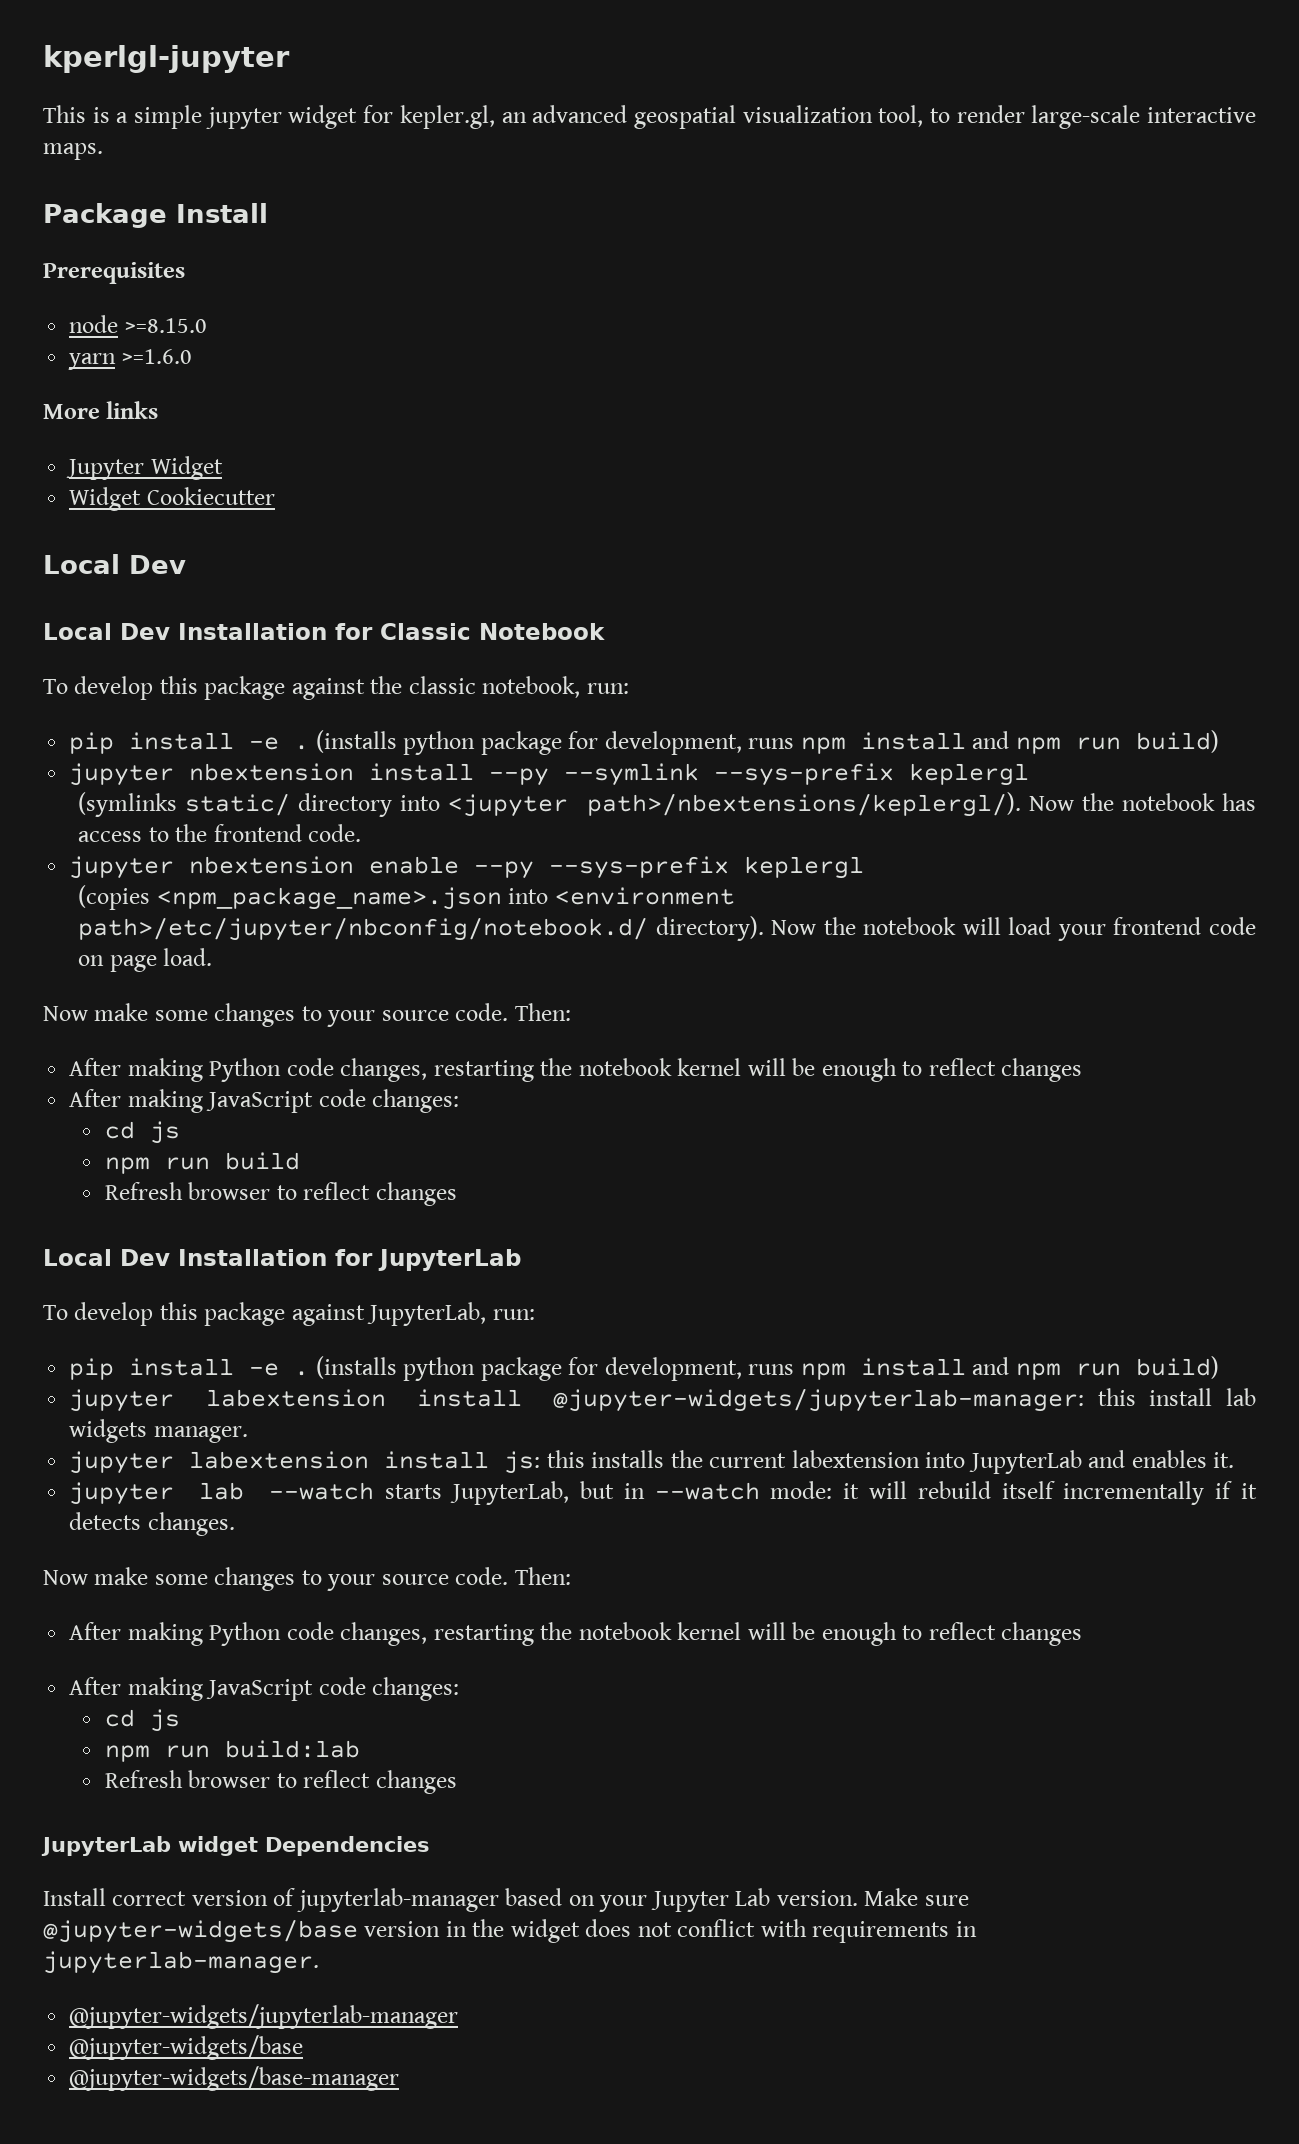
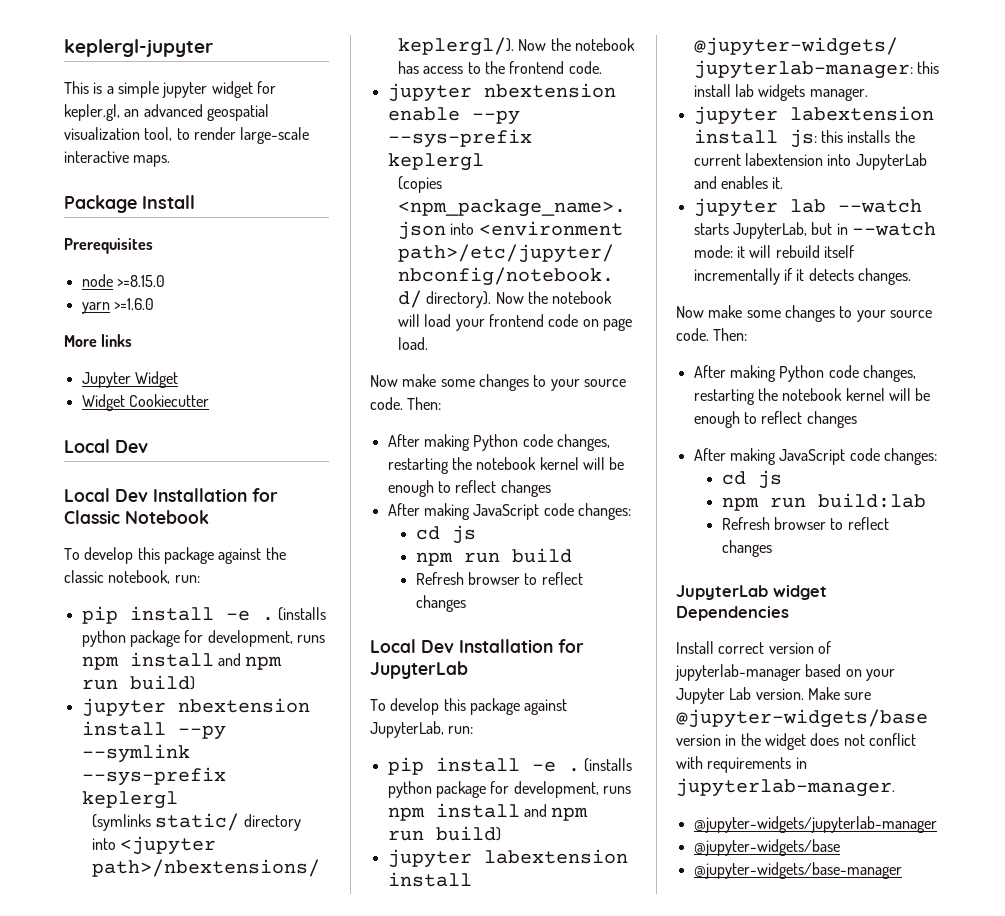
- kperlgl-jupyter
+ keplergl-jupyter

